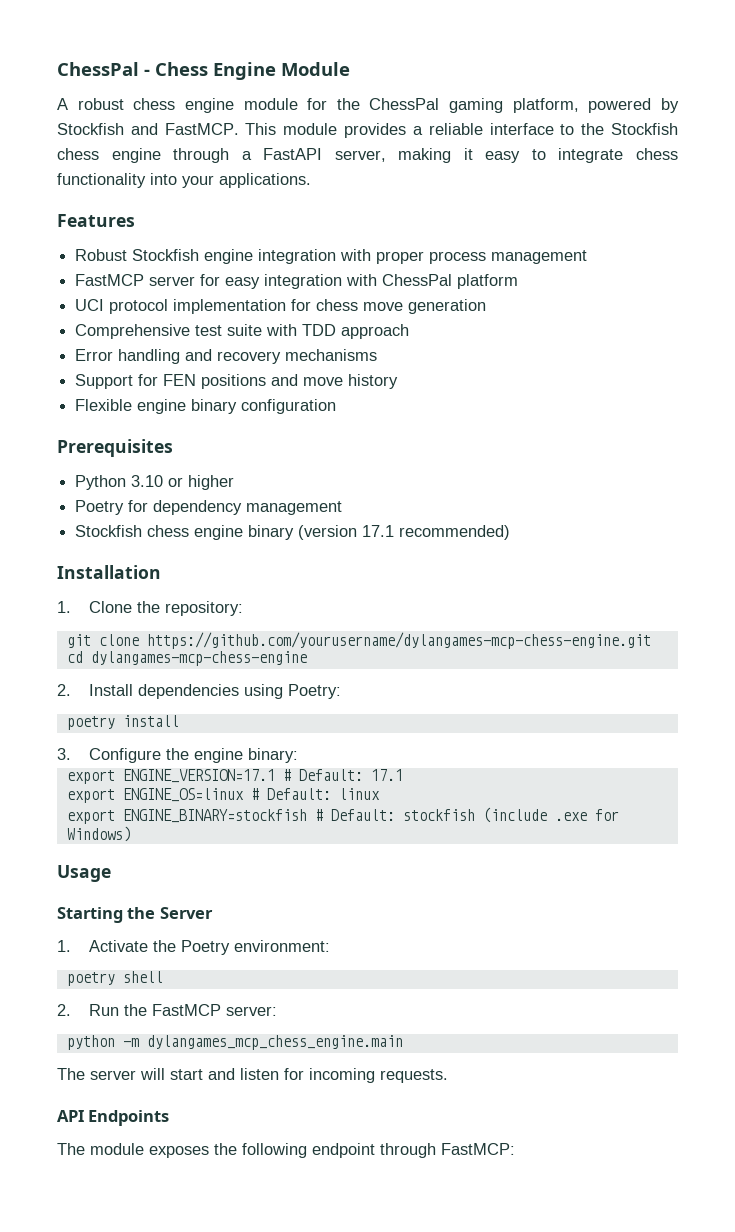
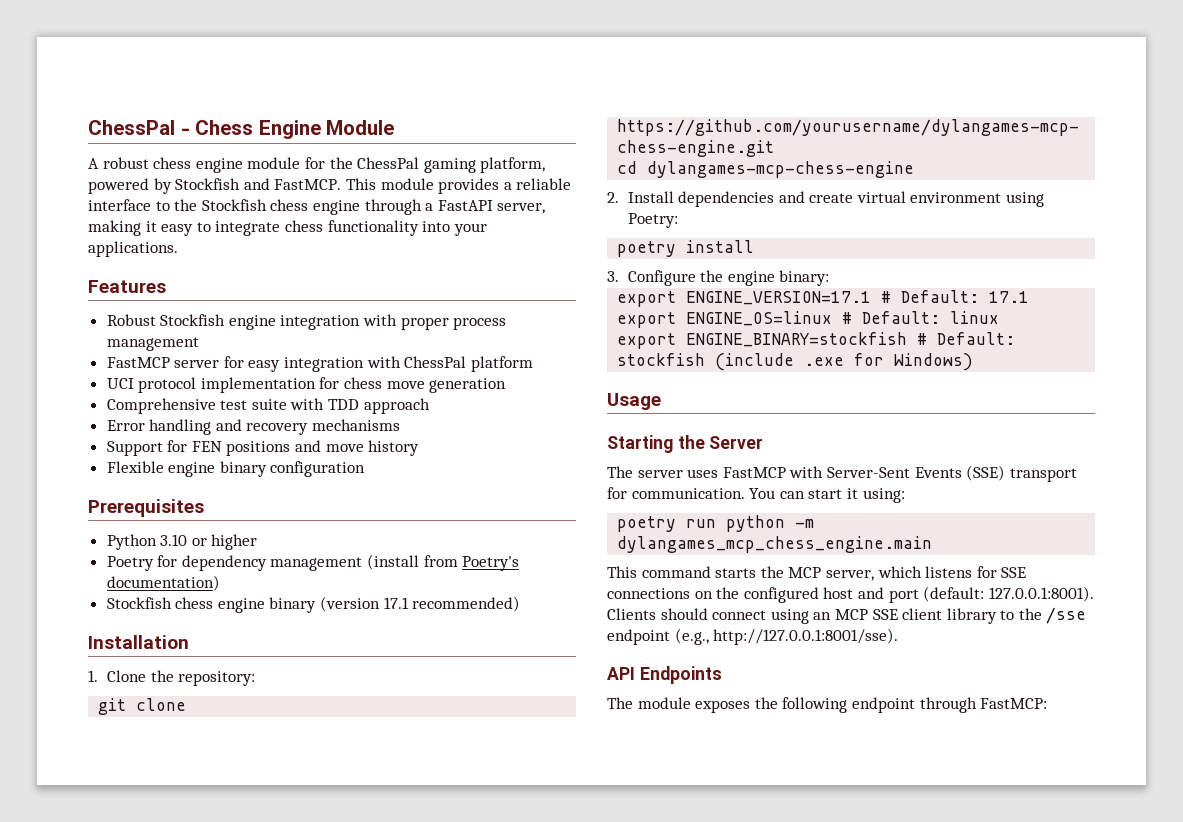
- Poetry for dependency management
+ Poetry for dependency management (install from Poetry's documentation)
- 2. Install dependencies using Poetry:
+ 2. Install dependencies and create virtual environment using Poetry:
- 1. Activate the Poetry environment:
- poetry shell
- 2. Run the FastMCP server:
- python -m dylangames_mcp_chess_engine.main
- The server will start and listen for incoming requests.
+ The server uses FastMCP with Server-Sent Events (SSE) transport for communication. You can start it using:
+ poetry run python -m dylangames_mcp_chess_engine.main
+ This command starts the MCP server, which listens for SSE connections on the configured host and port (default: 127.0.0.1:8001). Clients should connect using an MCP SSE client library to the /sse endpoint (e.g., http://127.0.0.1:8001/sse).

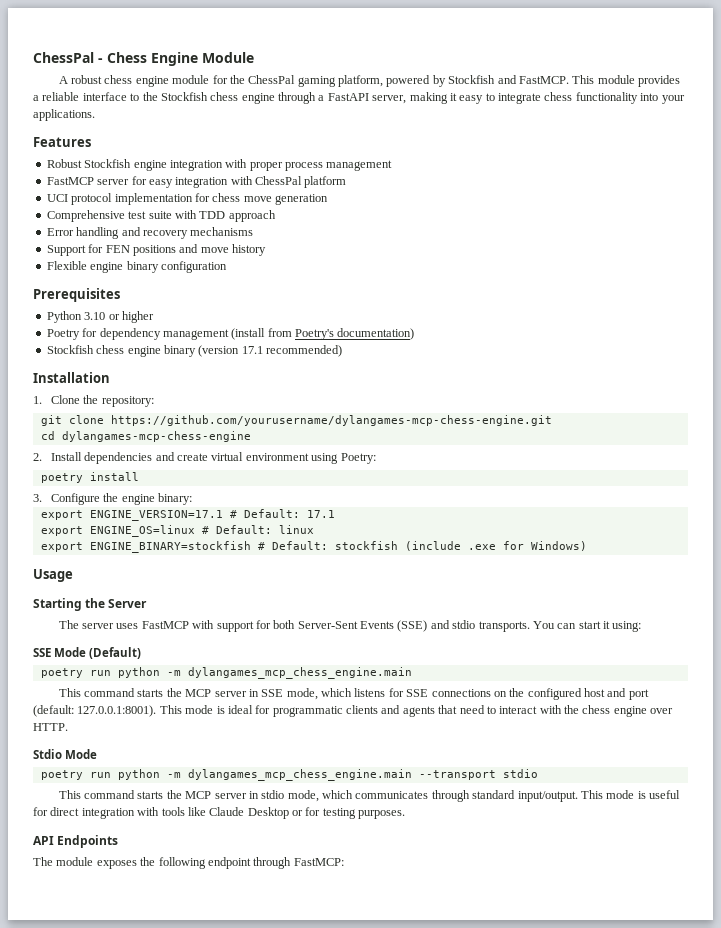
- The server uses FastMCP with Server-Sent Events (SSE) transport for communication.
+ The server uses FastMCP with support for both Server-Sent Events (SSE) and stdio transports.
+ SSE Mode (Default)
- This command starts the MCP server, which listens for SSE connections on the configured host and port (default: 127.0.0.1:8001). Clients should connect using an MCP SSE client library to the /sse endpoint (e.g., http://127.0.0.1:8001/sse).
+ This command starts the MCP server in SSE mode, which listens for SSE connections on the configured host and port (default: 127.0.0.1:8001). This mode is ideal for programmatic clients and agents that need to interact with the chess engine over HTTP.
+ Stdio Mode
+ poetry run python -m dylangames_mcp_chess_engine.main --transport stdio
+ This command starts the MCP server in stdio mode, which communicates through standard input/output. This mode is useful for direct integration with tools like Claude Desktop or for testing purposes.

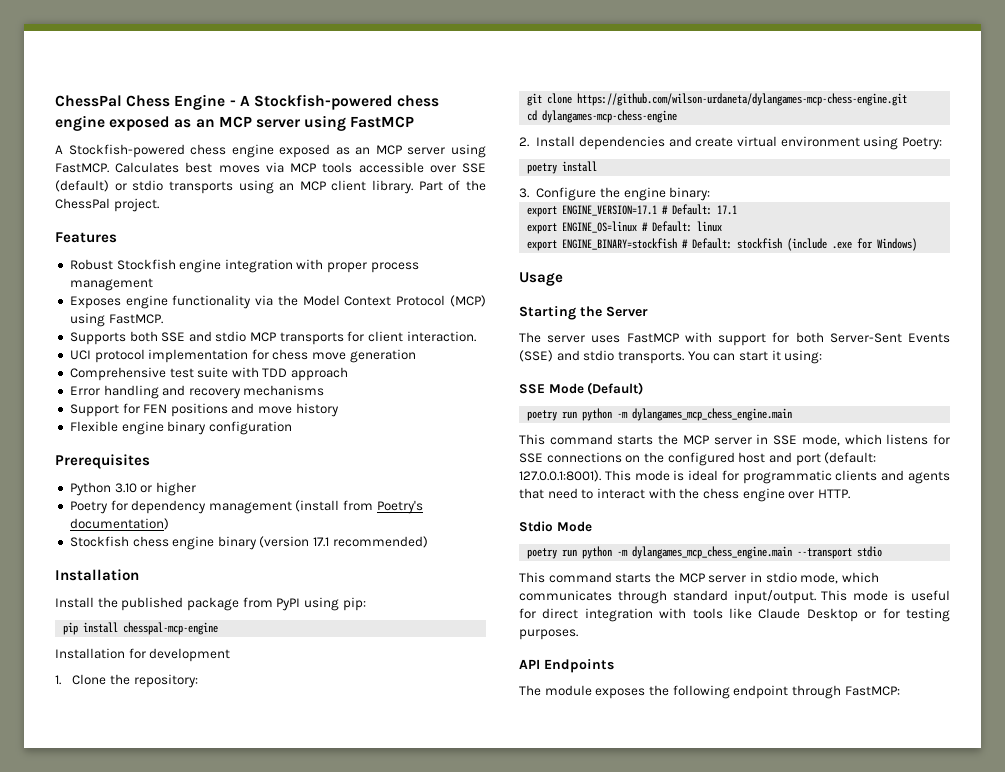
- ChessPal - Chess Engine Module
- A robust chess engine module for the ChessPal gaming platform, powered by Stockfish and FastMCP. This module provides a reliable interface to the Stockfish chess engine through a FastAPI server, making it easy to integrate chess functionality into your applications.
+ ChessPal Chess Engine - A Stockfish-powered chess engine exposed as an MCP server using FastMCP
+ A Stockfish-powered chess engine exposed as an MCP server using FastMCP. Calculates best moves via MCP tools accessible over SSE (default) or stdio transports using an MCP client library. Part of the ChessPal project.
- FastMCP server for easy integration with ChessPal platform
+ Exposes engine functionality via the Model Context Protocol (MCP) using FastMCP.
+ Supports both SSE and stdio MCP transports for client interaction.
+ Install the published package from PyPI using pip:
+ pip install chesspal-mcp-engine
+ Installation for development
- git clone https://github.com/yourusername/dylangames-mcp-chess-engine.git
+ git clone https://github.com/wilson-urdaneta/dylangames-mcp-chess-engine.git

